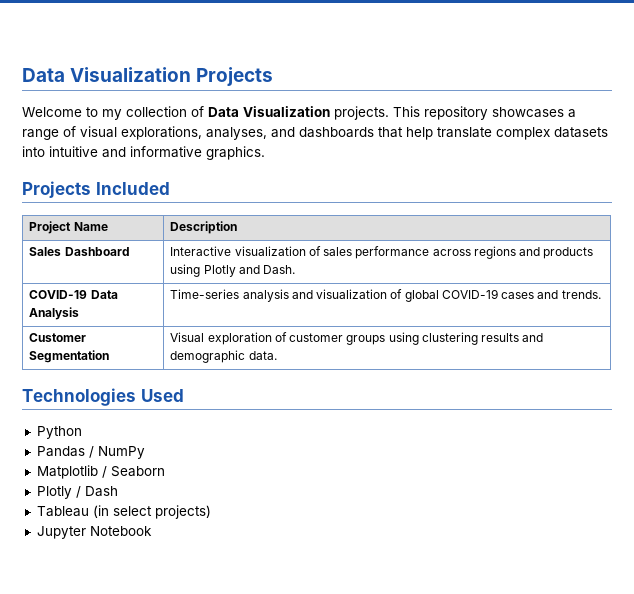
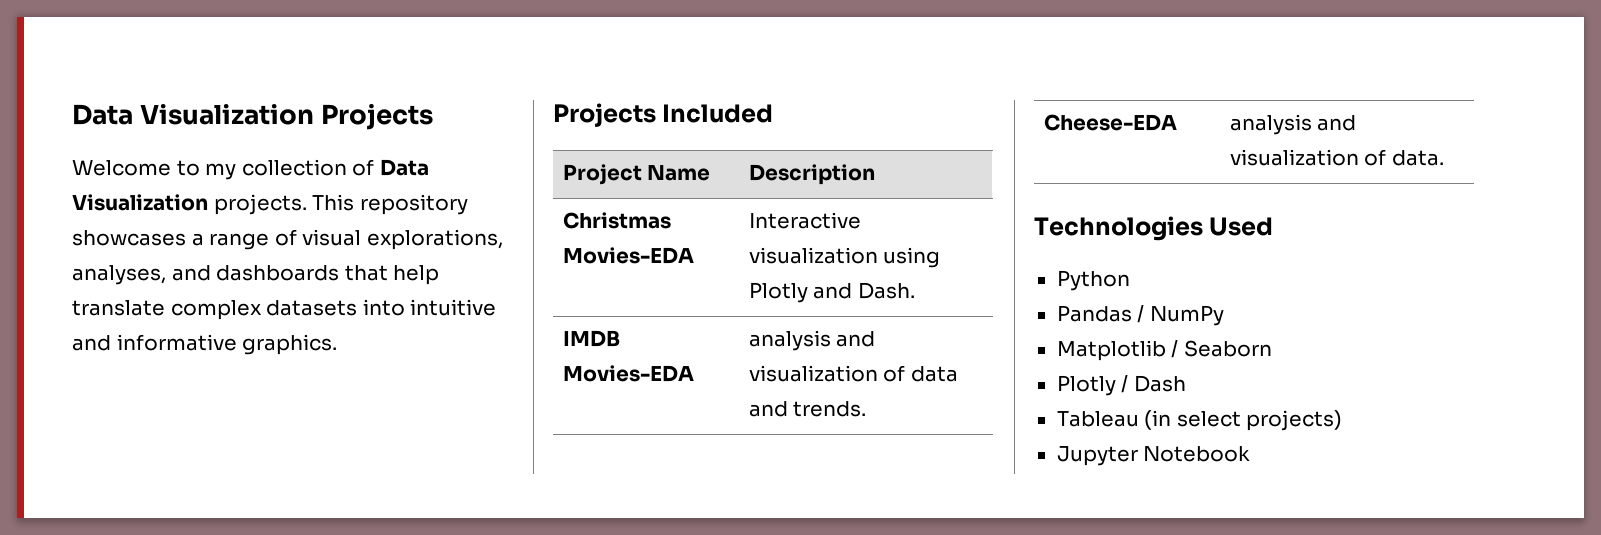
- Sales Dashboard | Interactive visualization of sales performance across regions and products using Plotly and Dash.
+ Christmas Movies-EDA | Interactive visualization using Plotly and Dash.
- COVID-19 Data Analysis | Time-series analysis and visualization of global COVID-19 cases and trends.
+ IMDB Movies-EDA | analysis and visualization of data and trends.
- Customer Segmentation | Visual exploration of customer groups using clustering results and demographic data.
+ Cheese-EDA | analysis and visualization of data.

